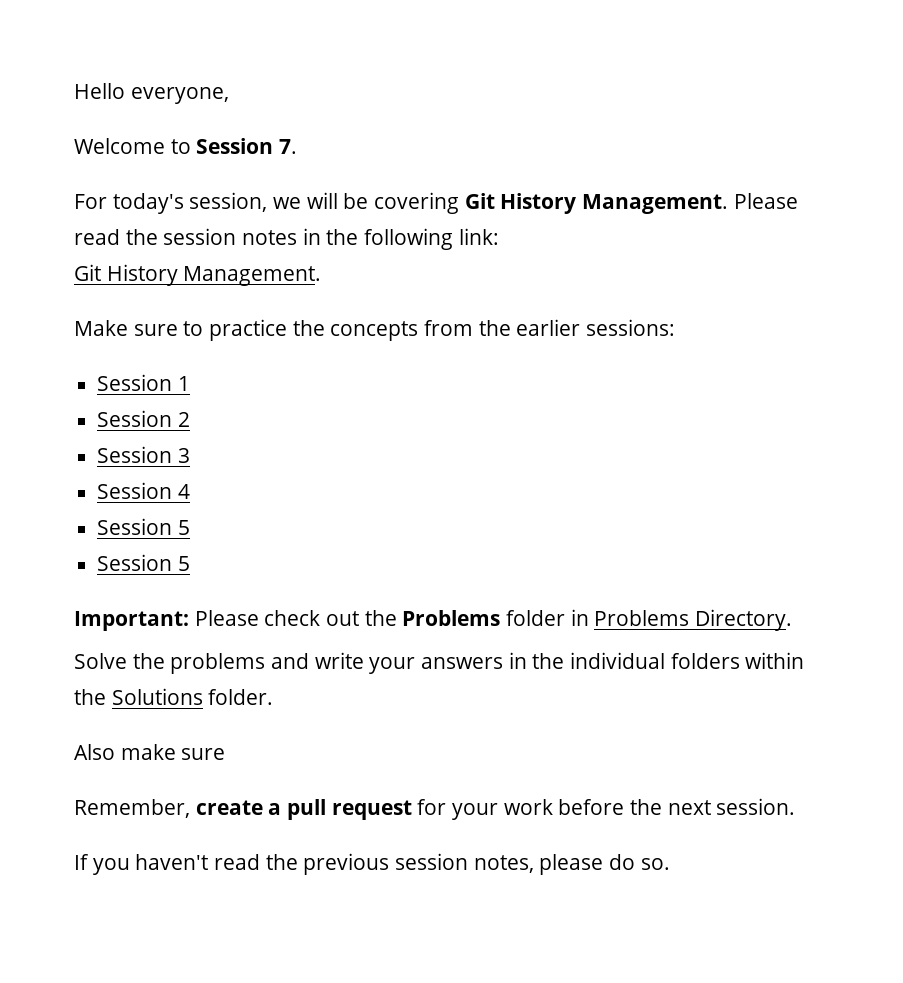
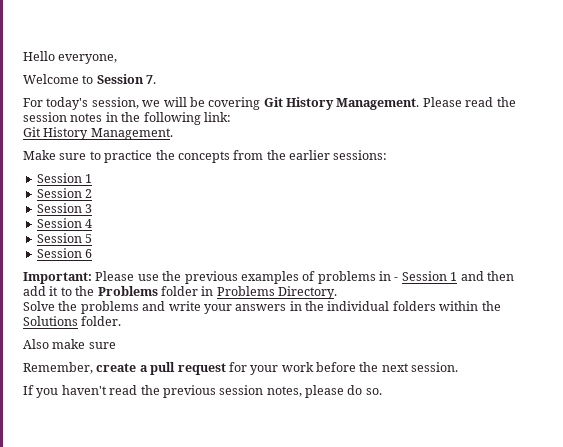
  Session 4
  Session 5
- Session 5
+ Session 6
- Important: Please check out the Problems folder in Problems Directory.
+ Important: Please use the previous examples of problems in - Session 1 and then add it to the Problems folder in Problems Directory.

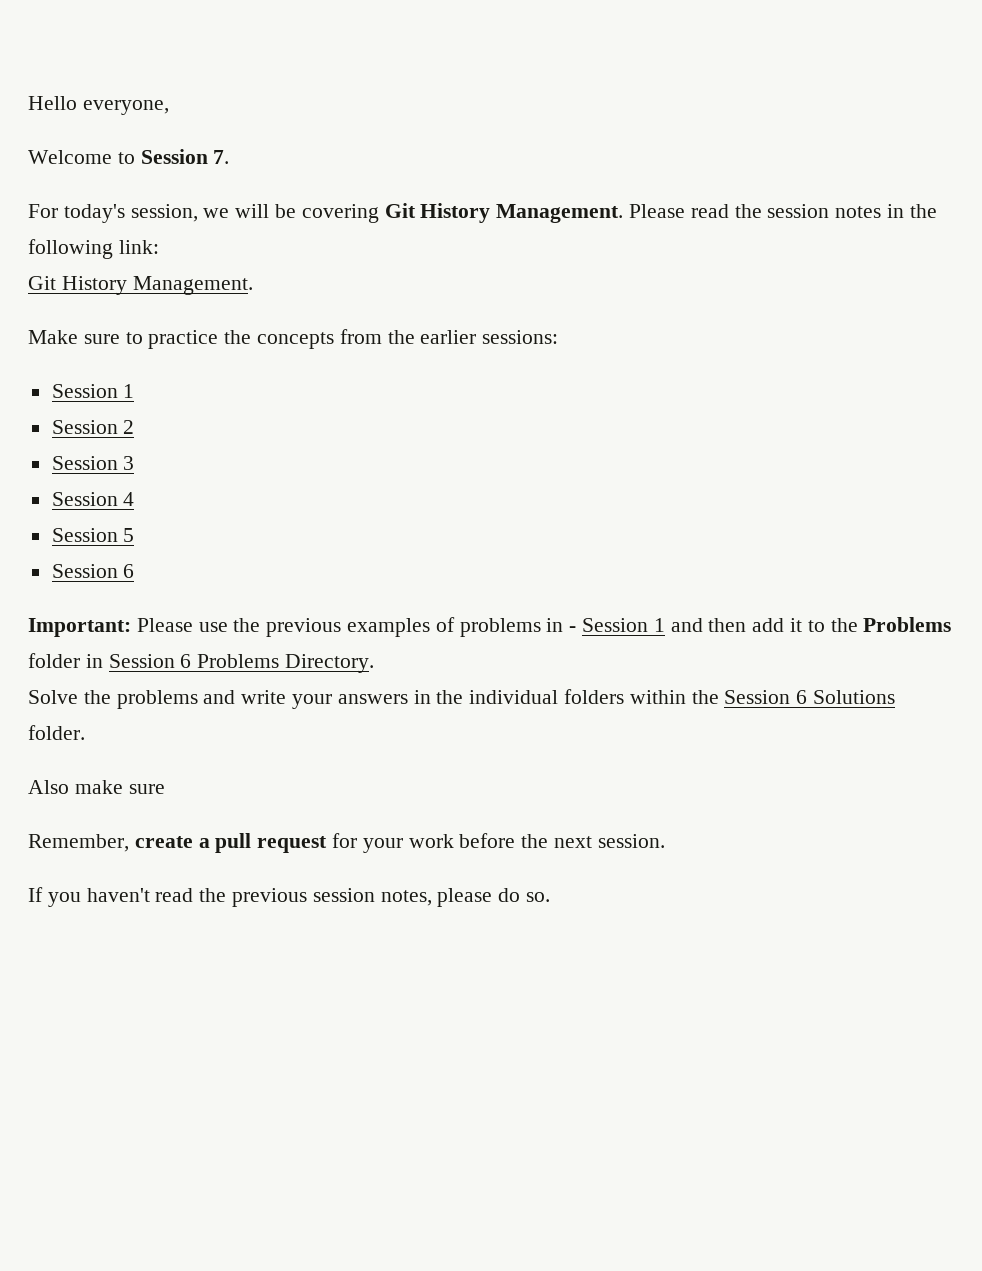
- Important: Please use the previous examples of problems in - Session 1 and then add it to the Problems folder in Problems Directory.
+ Important: Please use the previous examples of problems in - Session 1 and then add it to the Problems folder in Session 6 Problems Directory.
- Solve the problems and write your answers in the individual folders within the Solutions folder.
+ Solve the problems and write your answers in the individual folders within the Session 6 Solutions folder.

